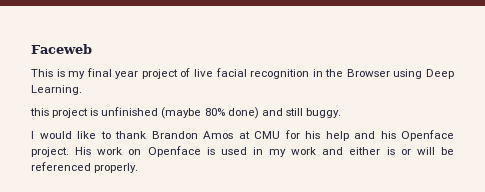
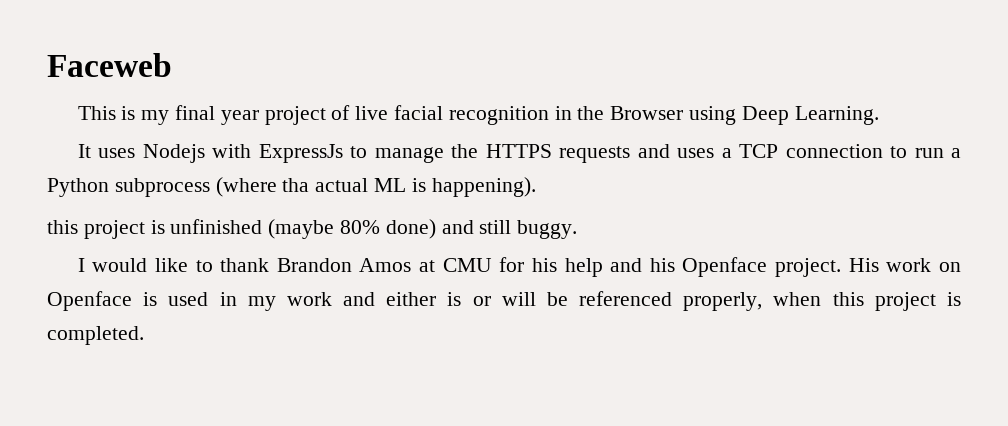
+ It uses Nodejs with ExpressJs to manage the HTTPS requests and uses a TCP connection to run a Python subprocess (where tha actual ML is happening).
- His work on Openface is used in my work and either is or will be referenced properly.
+ His work on Openface is used in my work and either is or will be referenced properly, when this project is completed.

